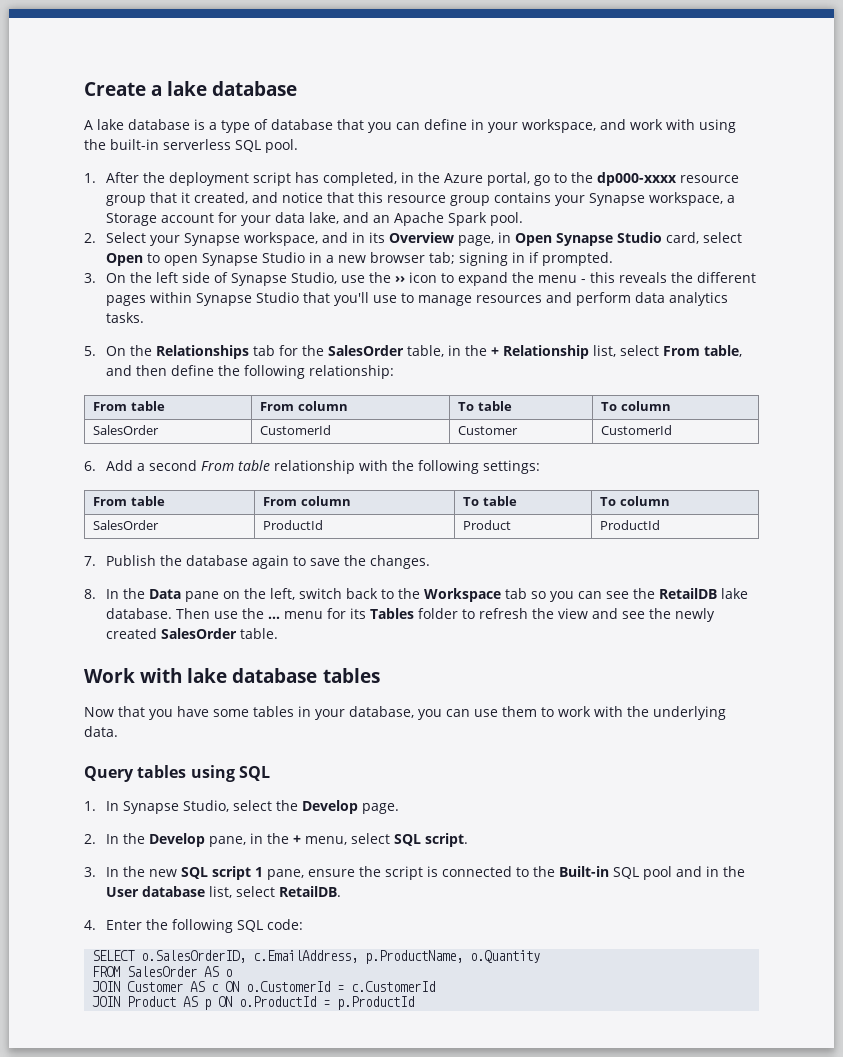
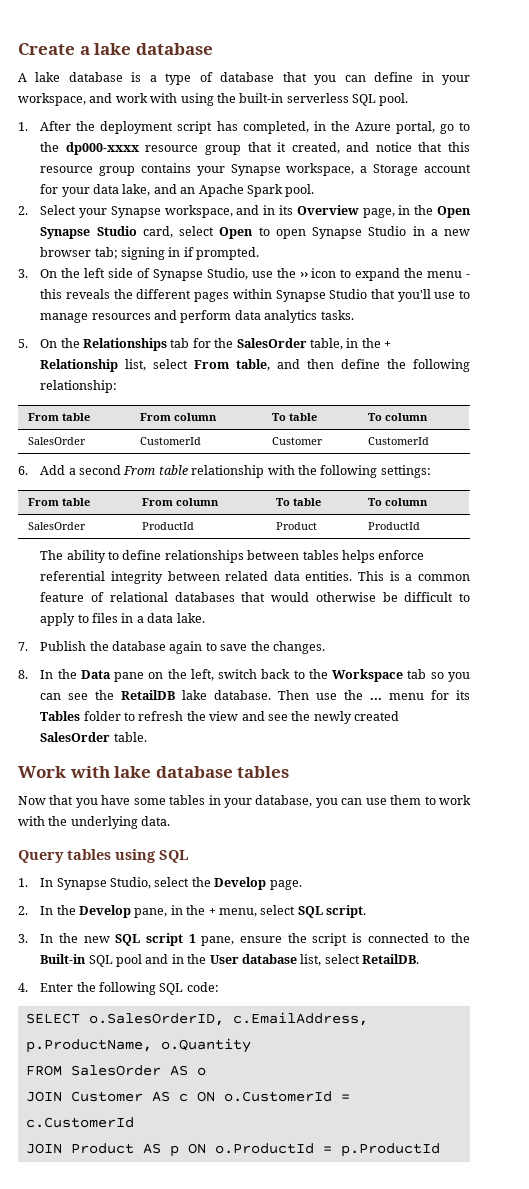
- 2. Select your Synapse workspace, and in its Overview page, in Open Synapse Studio card, select Open to open Synapse Studio in a new browser tab; signing in if prompted.
+ 2. Select your Synapse workspace, and in its Overview page, in the Open Synapse Studio card, select Open to open Synapse Studio in a new browser tab; signing in if prompted.
+ The ability to define relationships between tables helps enforce referential integrity between related data entities. This is a common feature of relational databases that would otherwise be difficult to apply to files in a data lake.

